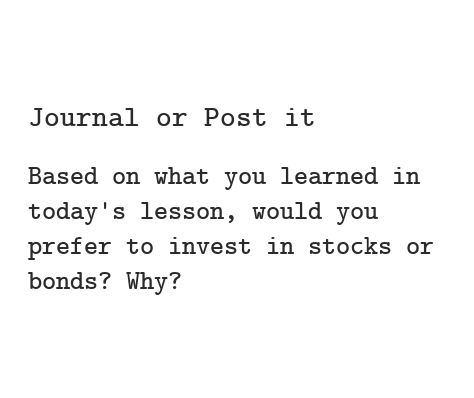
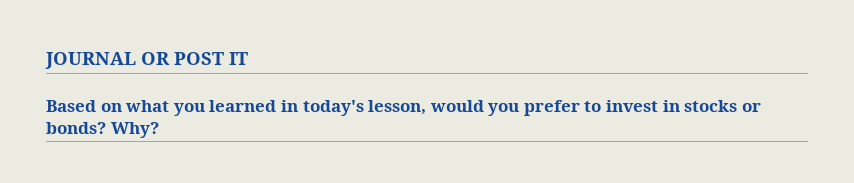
- Journal or Post it
+ JOURNAL OR POST IT

